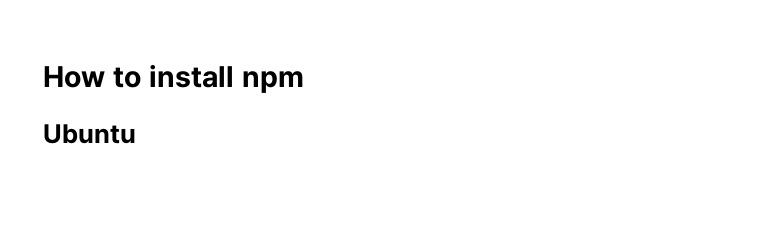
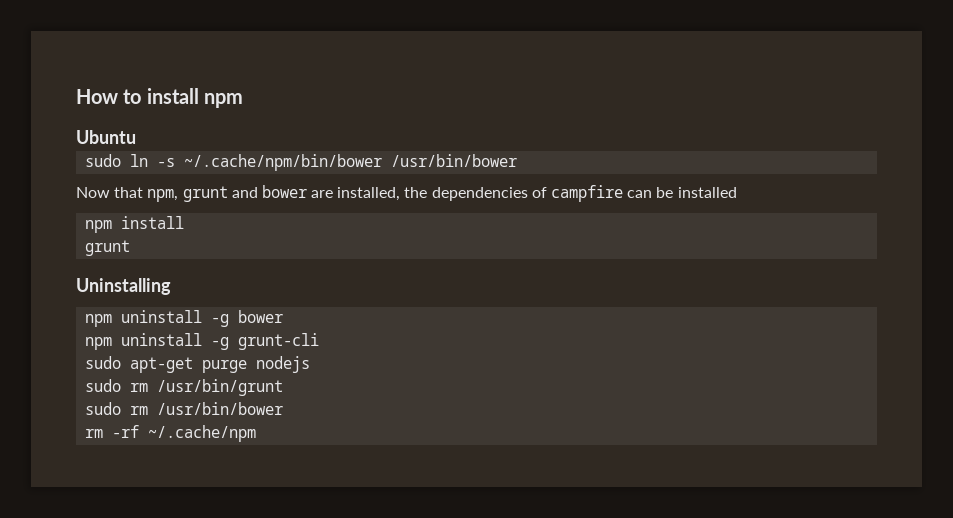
+ sudo ln -s ~/.cache/npm/bin/bower /usr/bin/bower
+ Now that npm, grunt and bower are installed, the dependencies of campfire can be installed
+ npm install
+ grunt
+ Uninstalling
+ npm uninstall -g bower
+ npm uninstall -g grunt-cli
+ sudo apt-get purge nodejs
+ sudo rm /usr/bin/grunt
+ sudo rm /usr/bin/bower
+ rm -rf ~/.cache/npm

